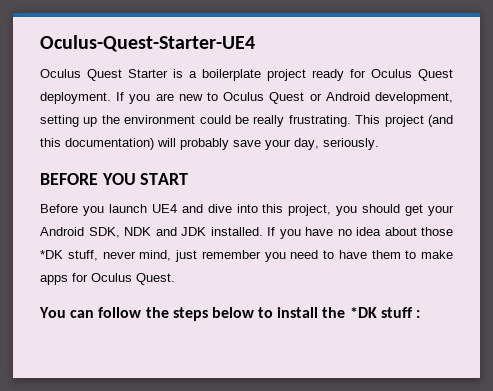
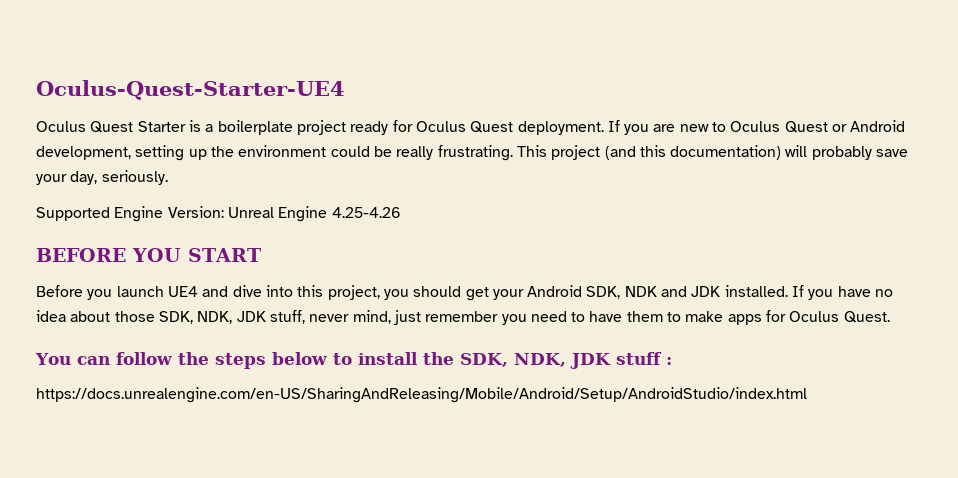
+ Supported Engine Version: Unreal Engine 4.25-4.26
- If you have no idea about those *DK stuff, never mind, just remember you need to have them to make apps for Oculus Quest.
+ If you have no idea about those SDK, NDK, JDK stuff, never mind, just remember you need to have them to make apps for Oculus Quest.
- You can follow the steps below to install the *DK stuff :
+ You can follow the steps below to install the SDK, NDK, JDK stuff :
+ https://docs.unrealengine.com/en-US/SharingAndReleasing/Mobile/Android/Setup/AndroidStudio/index.html

